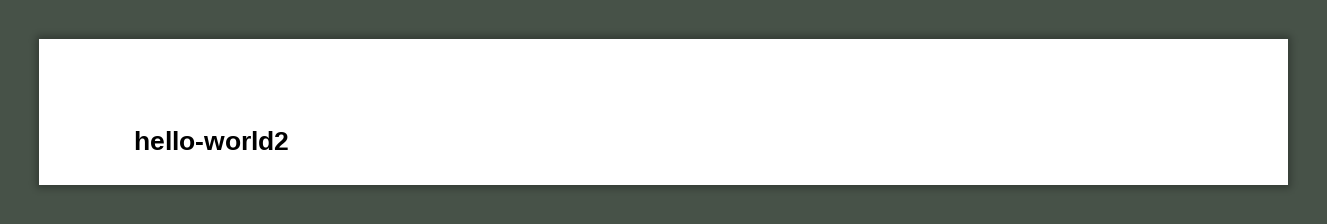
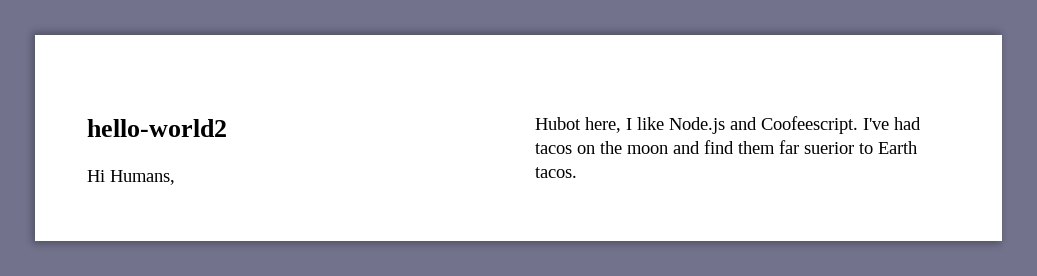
+ Hi Humans,
+ Hubot here, I like Node.js and Coofeescript. I've had tacos on the moon and find them far suerior to Earth tacos.

